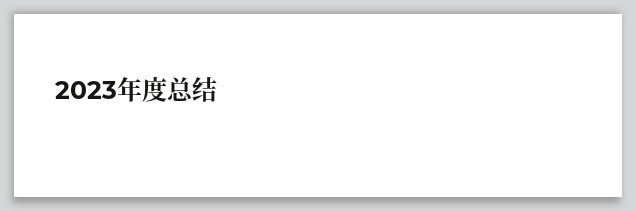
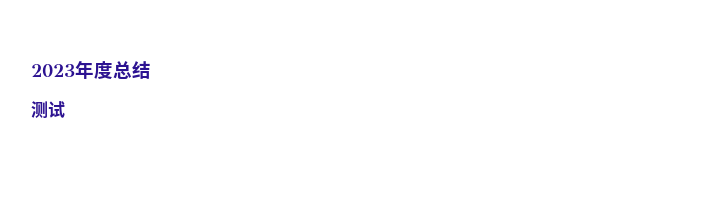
+ 测试

